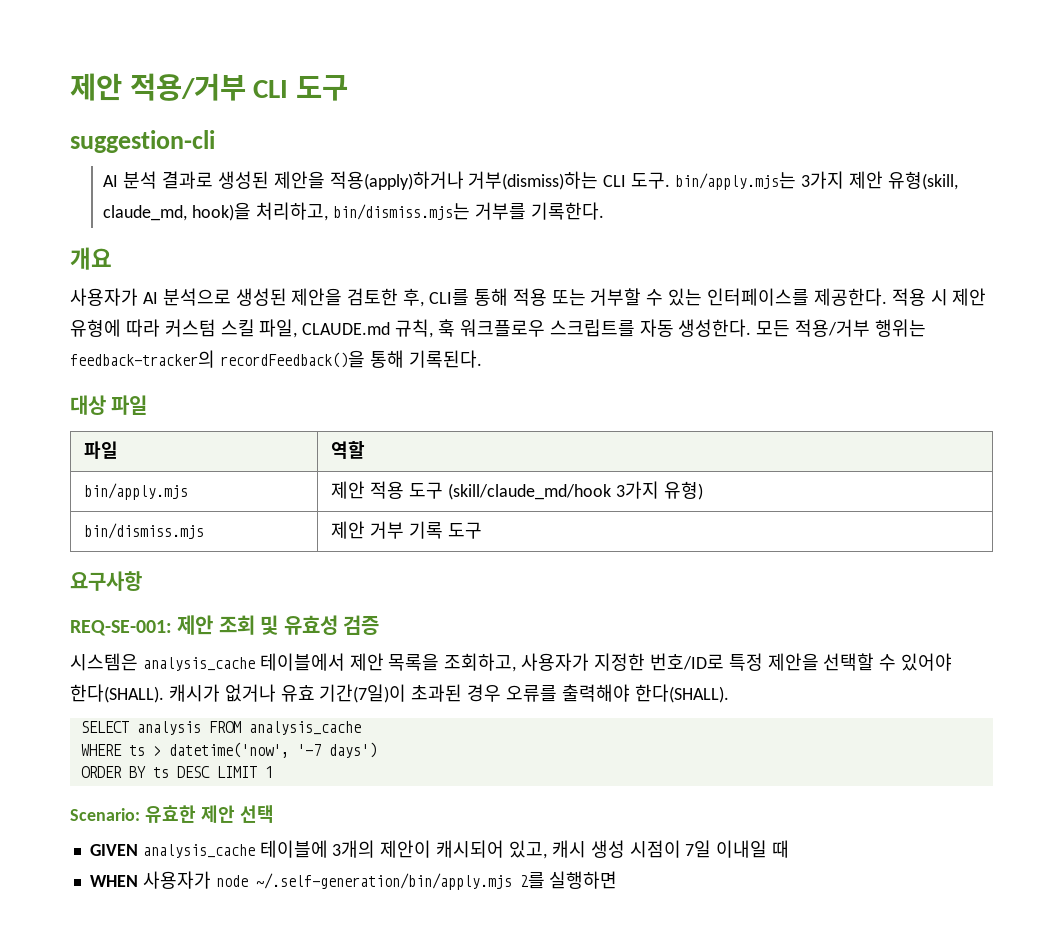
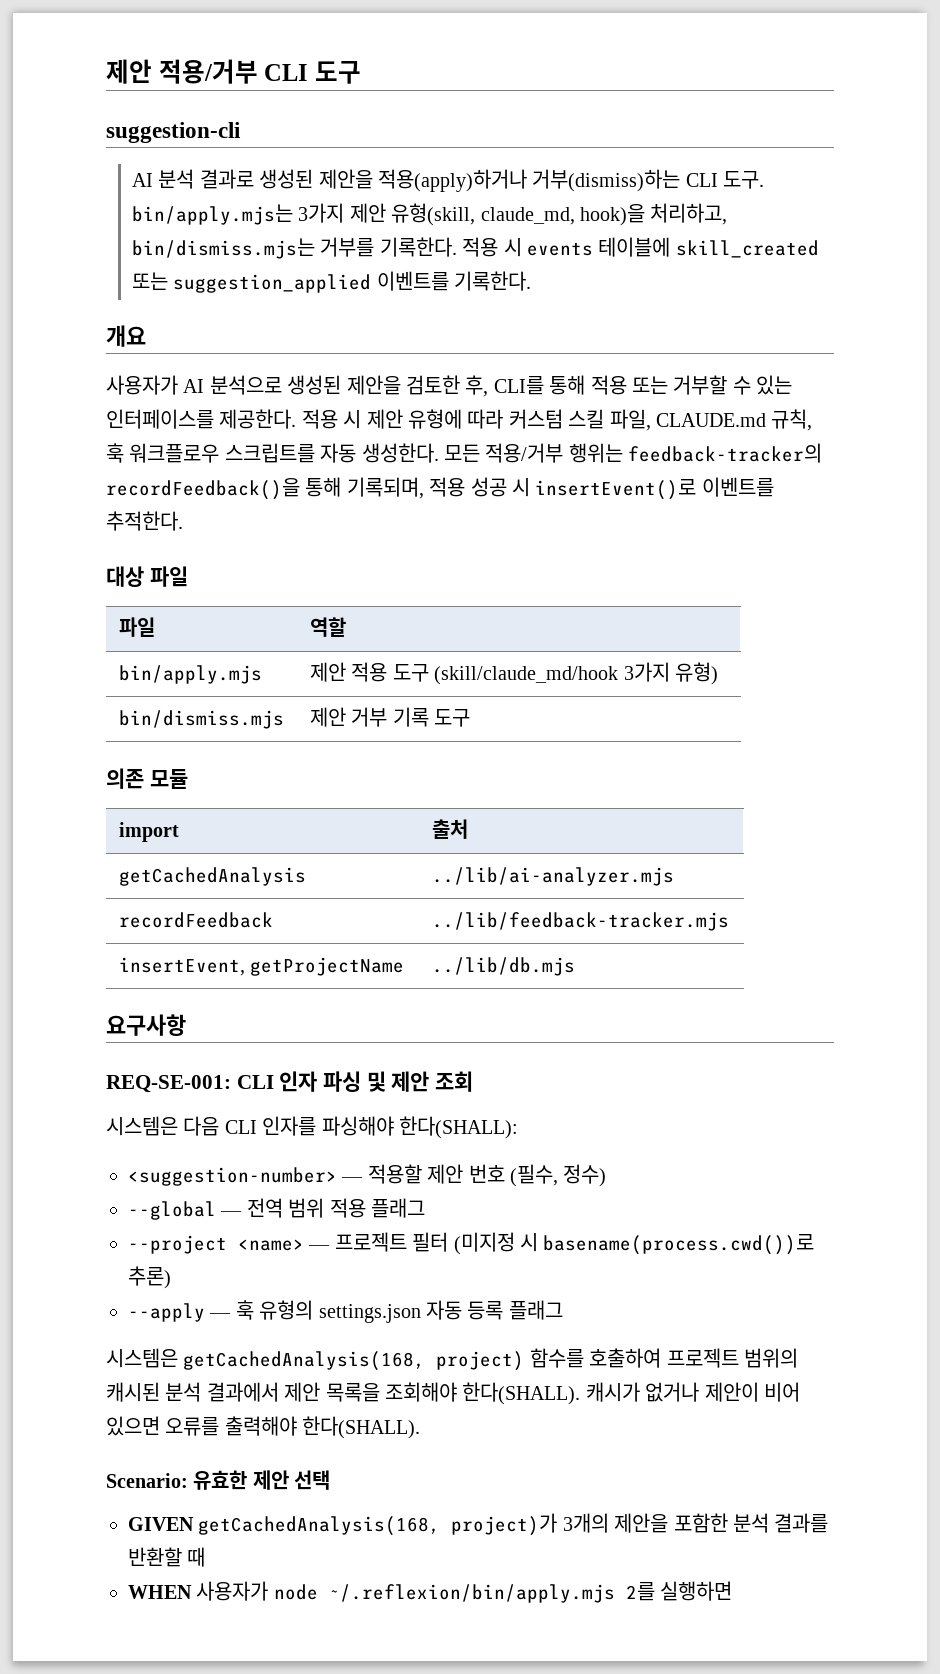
+ 적용 시 events 테이블에 skill_created 또는 suggestion_applied 이벤트를 기록한다.
- 모든 적용/거부 행위는 feedback-tracker의 recordFeedback()을 통해 기록된다.
+ 모든 적용/거부 행위는 feedback-tracker의 recordFeedback()을 통해 기록되며, 적용 성공 시 insertEvent()로 이벤트를 추적한다.
+ 의존 모듈
+ import | 출처
+ getCachedAnalysis | ../lib/ai-analyzer.mjs
+ recordFeedback | ../lib/feedback-tracker.mjs
+ insertEvent, getProjectName | ../lib/db.mjs
  요구사항
- REQ-SE-001: 제안 조회 및 유효성 검증
- 시스템은 analysis_cache 테이블에서 제안 목록을 조회하고, 사용자가 지정한 번호/ID로 특정 제안을 선택할 수 있어야 한다(SHALL). 캐시가 없거나 유효 기간(7일)이 초과된 경우 오류를 출력해야 한다(SHALL).
- SELECT analysis FROM analysis_cache
- WHERE ts > datetime('now', '-7 days')
- ORDER BY ts DESC LIMIT 1
+ REQ-SE-001: CLI 인자 파싱 및 제안 조회
+ 시스템은 다음 CLI 인자를 파싱해야 한다(SHALL):
+ <suggestion-number> — 적용할 제안 번호 (필수, 정수)
+ --global — 전역 범위 적용 플래그
+ --project <name> — 프로젝트 필터 (미지정 시 basename(process.cwd())로 추론)
+ --apply — 훅 유형의 settings.json 자동 등록 플래그
+ 시스템은 getCachedAnalysis(168, project) 함수를 호출하여 프로젝트 범위의 캐시된 분석 결과에서 제안 목록을 조회해야 한다(SHALL). 캐시가 없거나 제안이 비어 있으면 오류를 출력해야 한다(SHALL).
- GIVEN analysis_cache 테이블에 3개의 제안이 캐시되어 있고, 캐시 생성 시점이 7일 이내일 때
+ GIVEN getCachedAnalysis(168, project)가 3개의 제안을 포함한 분석 결과를 반환할 때
- WHEN 사용자가 node ~/.self-generation/bin/apply.mjs 2를 실행하면
+ WHEN 사용자가 node ~/.reflexion/bin/apply.mjs 2를 실행하면

